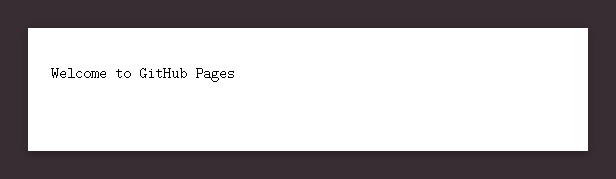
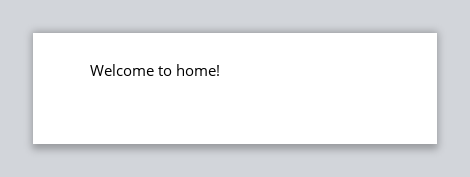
- Welcome to GitHub Pages
+ Welcome to home!

